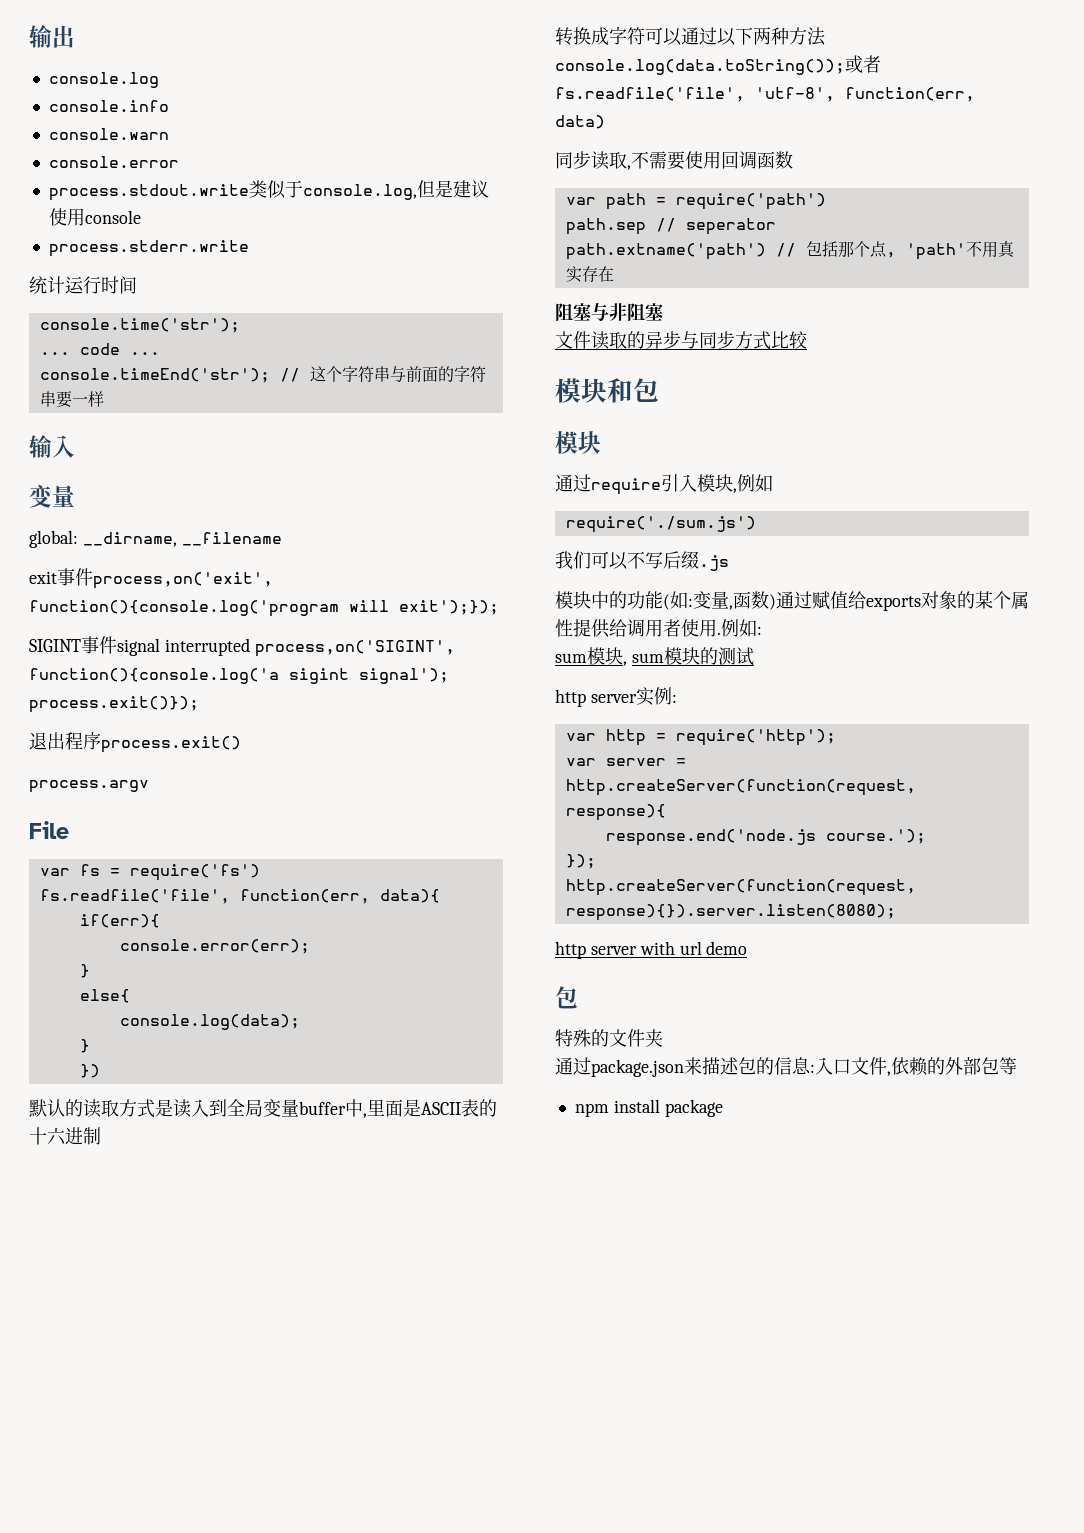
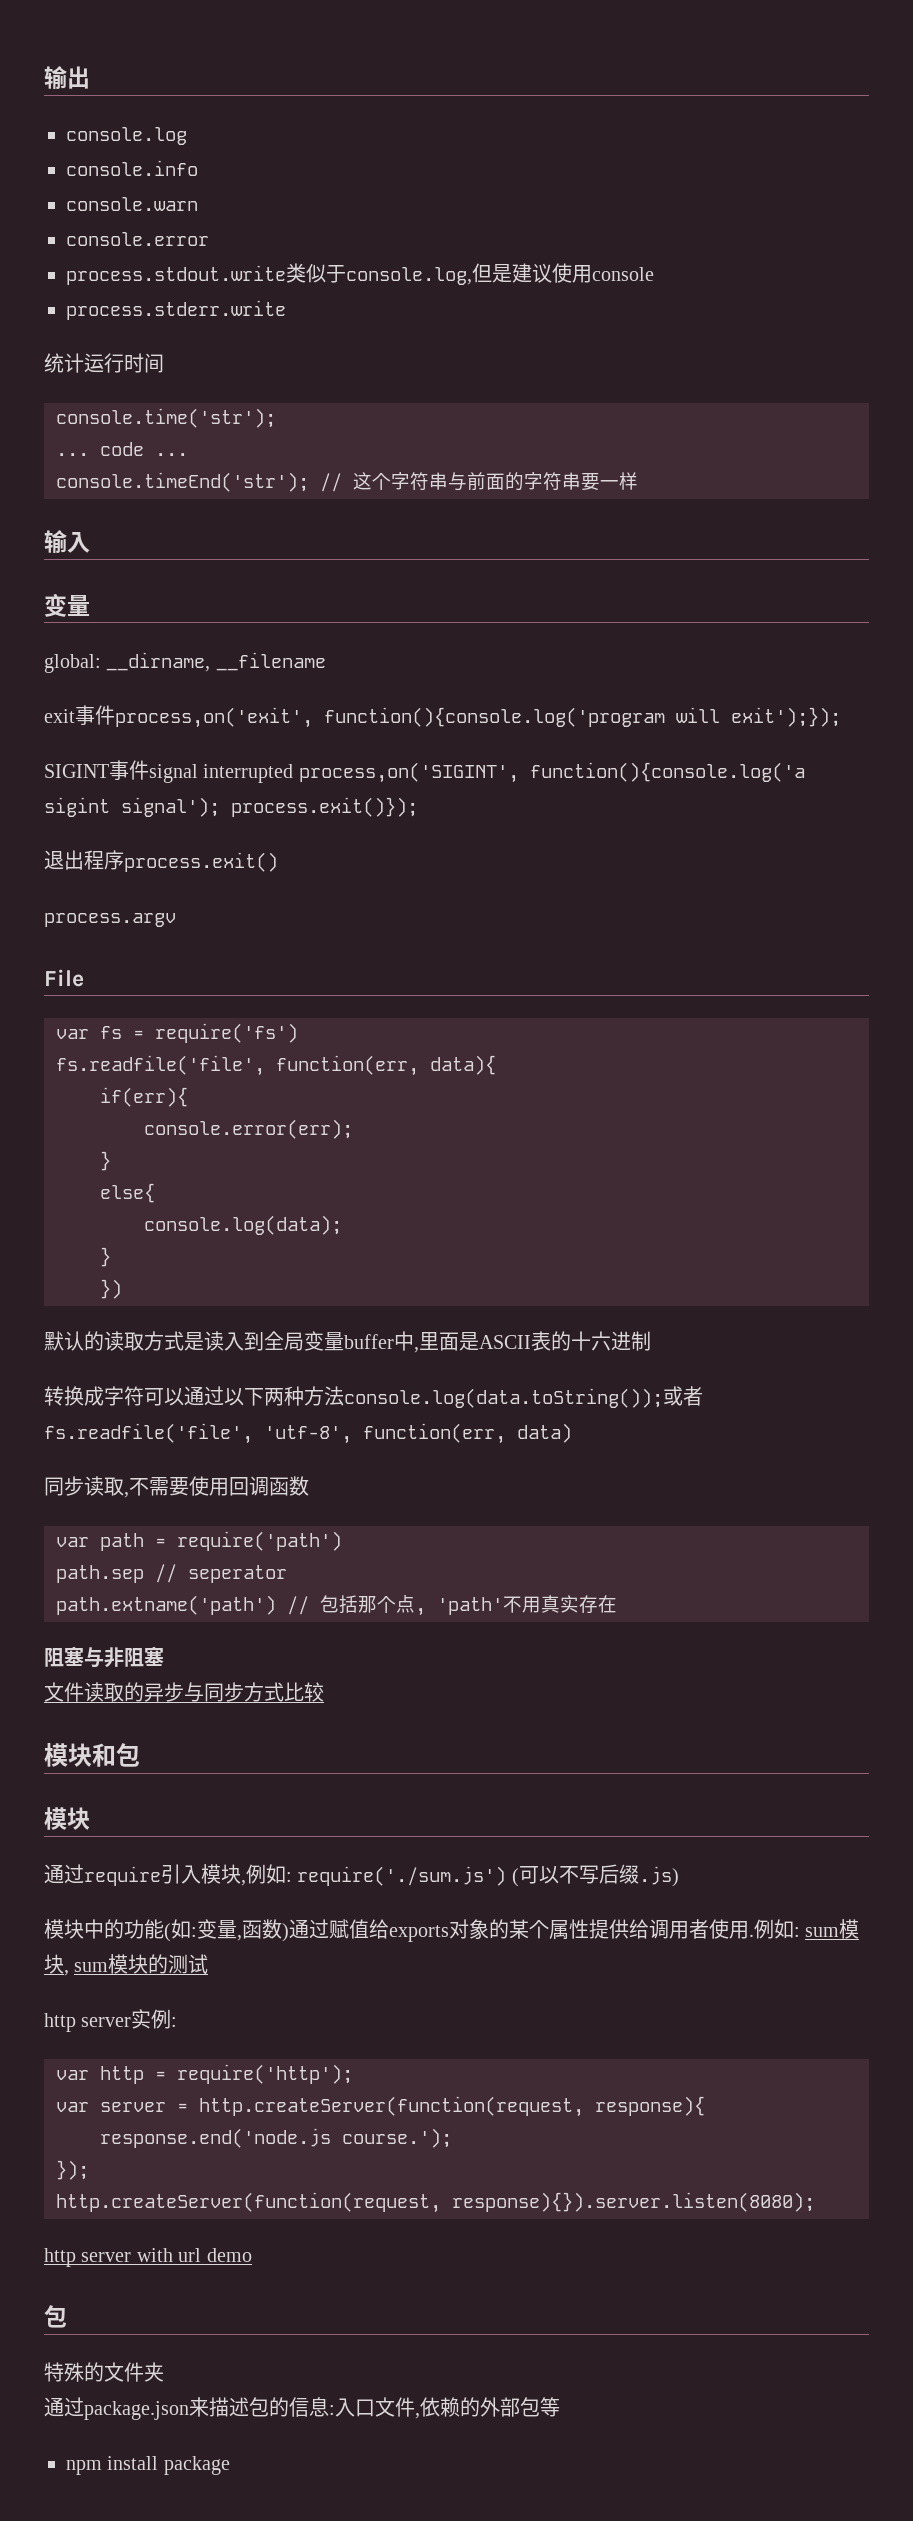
- 通过require引入模块,例如
- require('./sum.js')
- 我们可以不写后缀.js
+ 通过require引入模块,例如: require('./sum.js') (可以不写后缀.js)
- 例如:
- sum模块, sum模块的测试
+ 例如: sum模块, sum模块的测试

